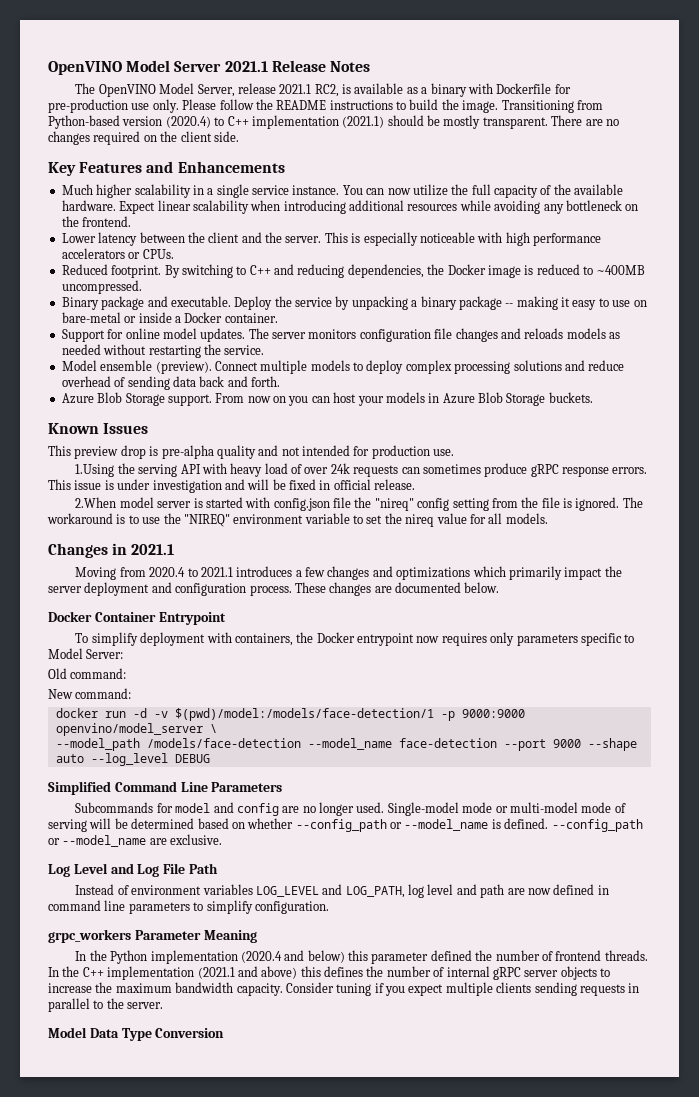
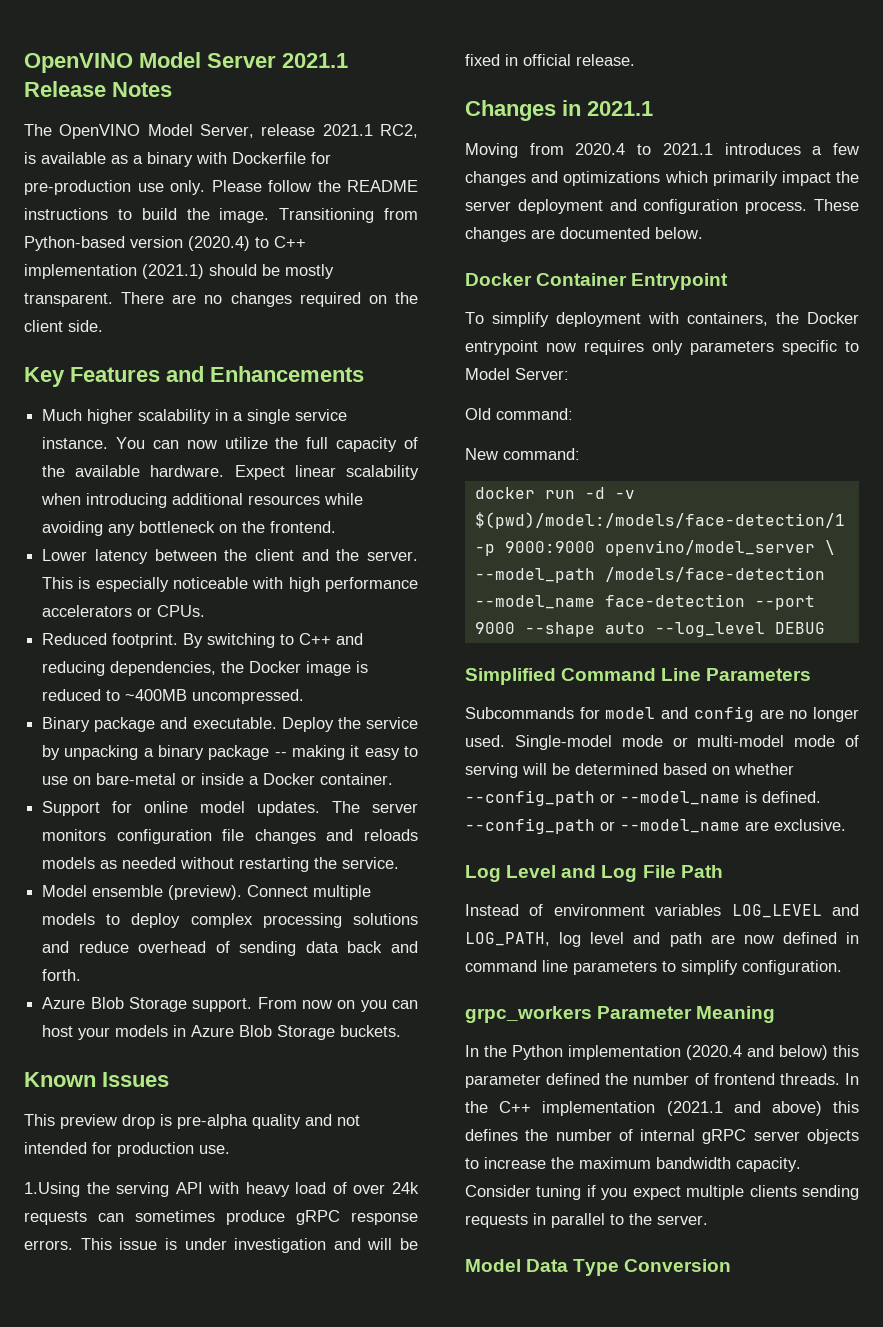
- 2.When model server is started with config.json file the "nireq" config setting from the file is ignored. The workaround is to use the "NIREQ" environment variable to set the nireq value for all models.

